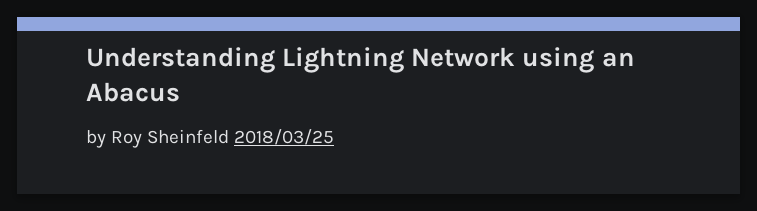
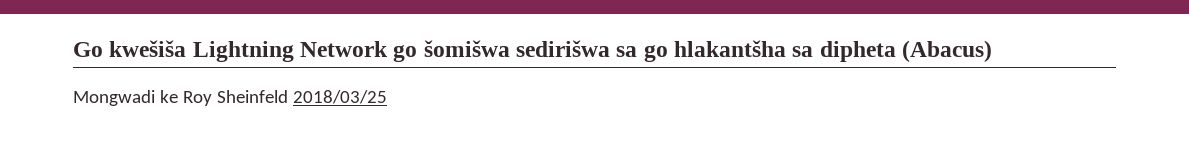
- Understanding Lightning Network using an Abacus
- by Roy Sheinfeld 2018/03/25
+ Go kwešiša Lightning Network go šomišwa sedirišwa sa go hlakantšha sa dipheta (Abacus)
+ Mongwadi ke Roy Sheinfeld 2018/03/25

